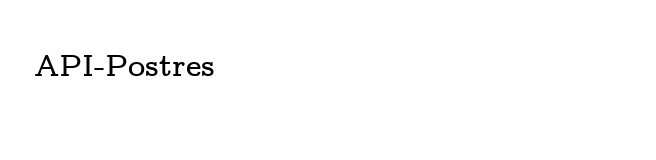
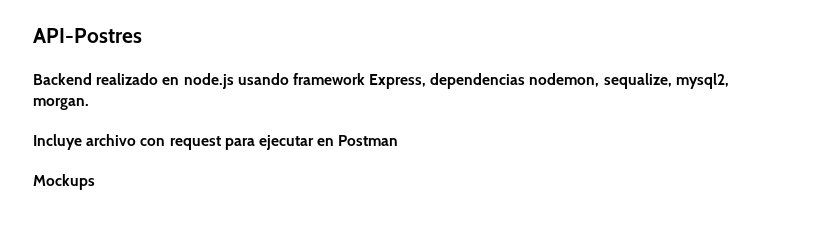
+ Backend realizado en node.js usando framework Express, dependencias nodemon, sequalize, mysql2, morgan.
+ Incluye archivo con request para ejecutar en Postman
+ Mockups

